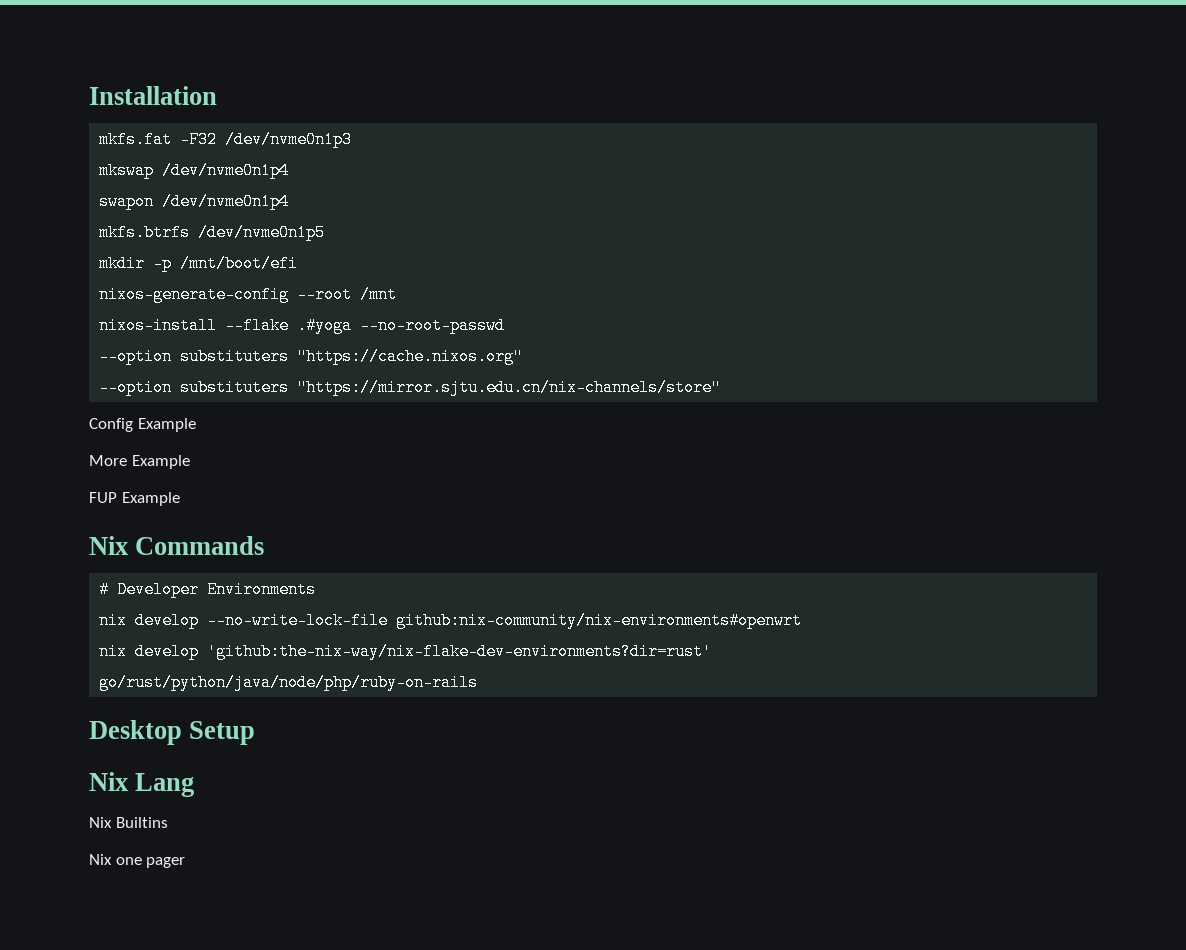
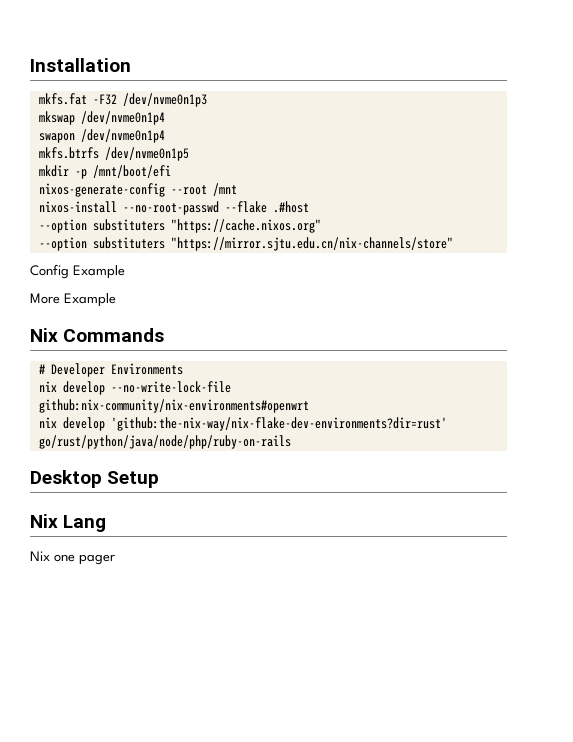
- nixos-install --flake .#yoga --no-root-passwd
+ nixos-install --no-root-passwd --flake .#host
- FUP Example
- Nix Builtins

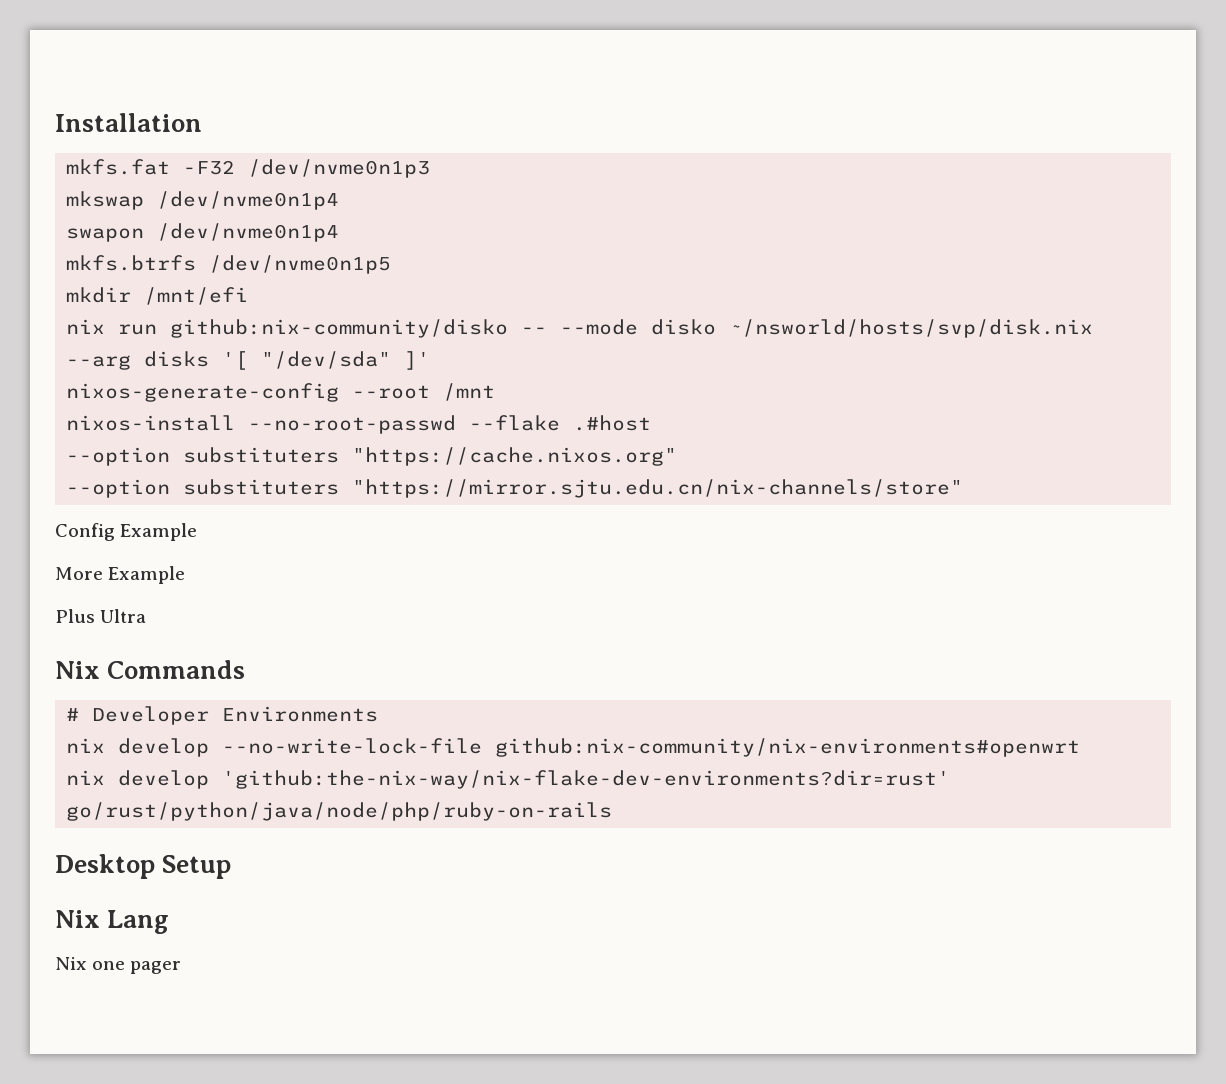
- mkdir -p /mnt/boot/efi
+ mkdir /mnt/efi
+ nix run github:nix-community/disko -- --mode disko ~/nsworld/hosts/svp/disk.nix --arg disks '[ "/dev/sda" ]'
+ Plus Ultra

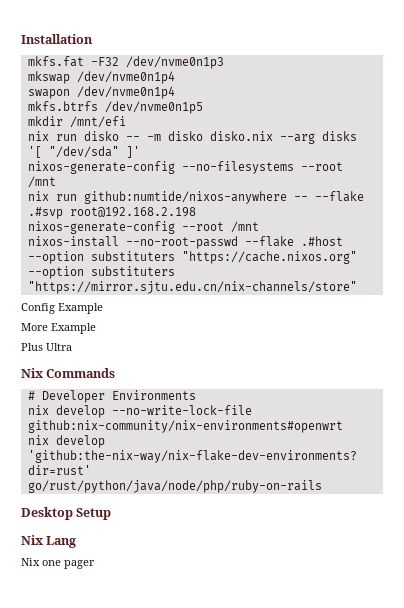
- nix run github:nix-community/disko -- --mode disko ~/nsworld/hosts/svp/disk.nix --arg disks '[ "/dev/sda" ]'
+ nix run disko -- -m disko disko.nix --arg disks '[ "/dev/sda" ]'
+ nixos-generate-config --no-filesystems --root /mnt
+ nix run github:numtide/nixos-anywhere -- --flake .#svp root@192.168.2.198

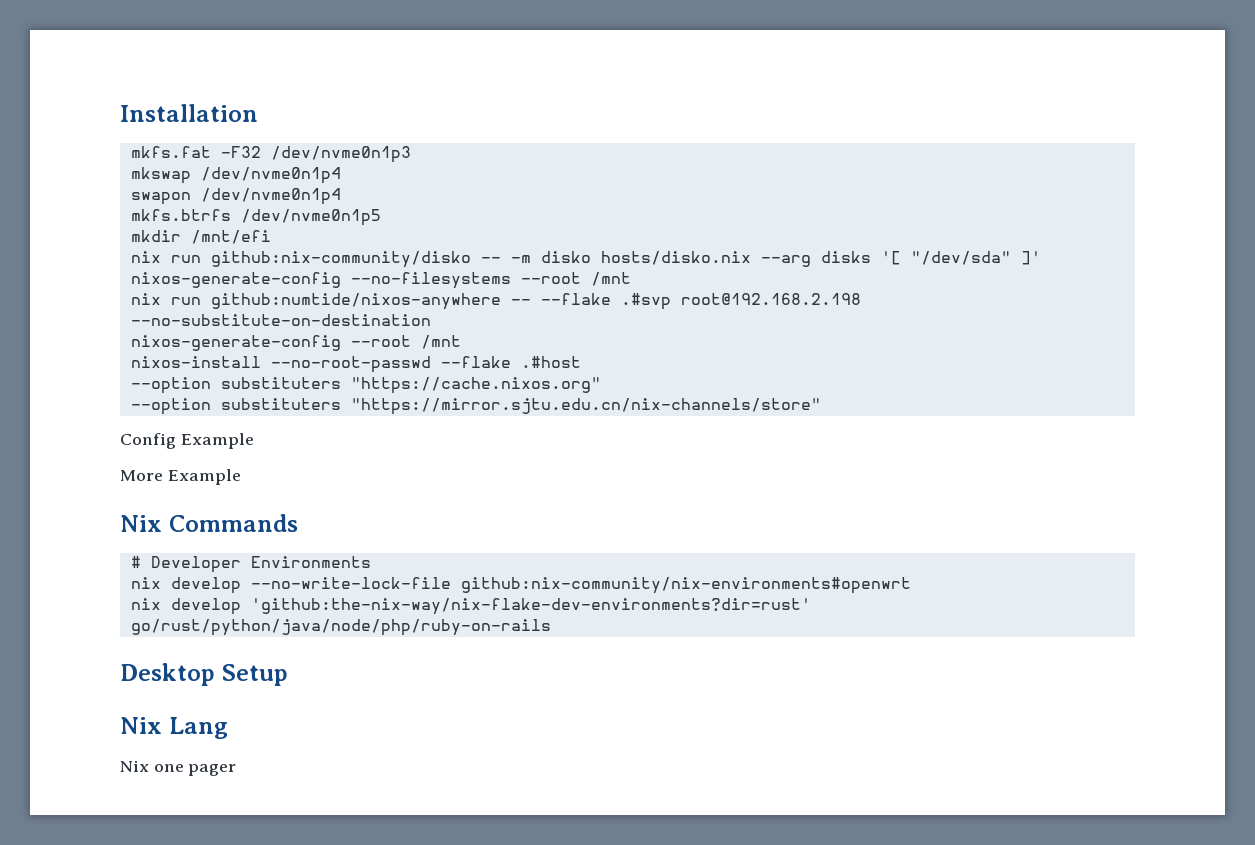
- nix run disko -- -m disko disko.nix --arg disks '[ "/dev/sda" ]'
+ nix run github:nix-community/disko -- -m disko hosts/disko.nix --arg disks '[ "/dev/sda" ]'
- nix run github:numtide/nixos-anywhere -- --flake .#svp root@192.168.2.198
+ nix run github:numtide/nixos-anywhere -- --flake .#svp root@192.168.2.198 --no-substitute-on-destination
- Plus Ultra

